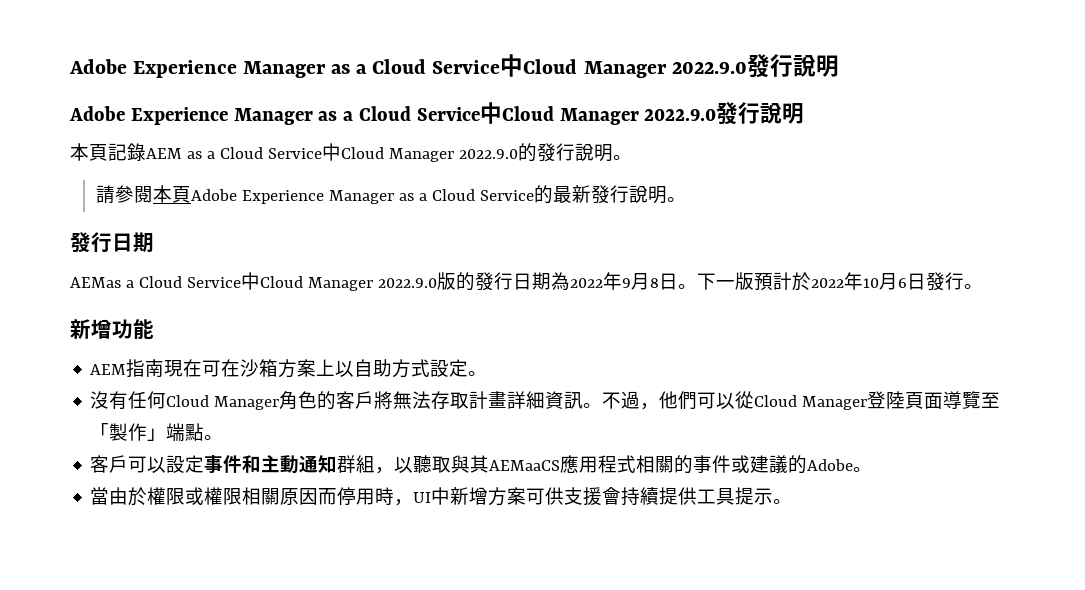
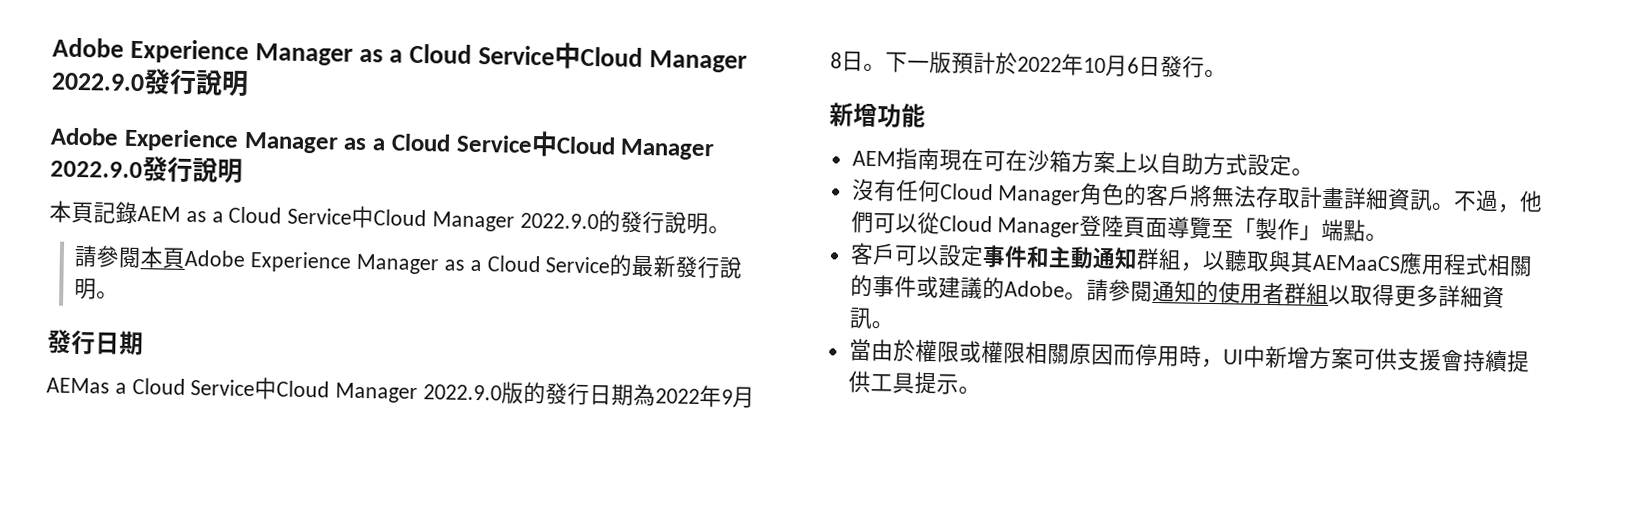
+ 請參閱通知的使用者群組以取得更多詳細資訊。

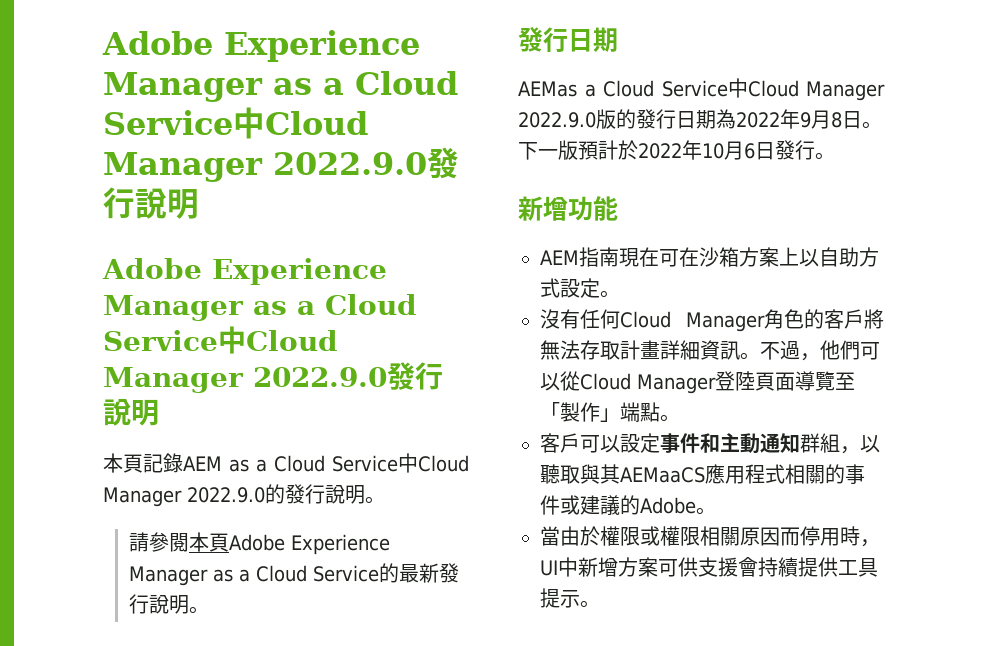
- 請參閱通知的使用者群組以取得更多詳細資訊。

